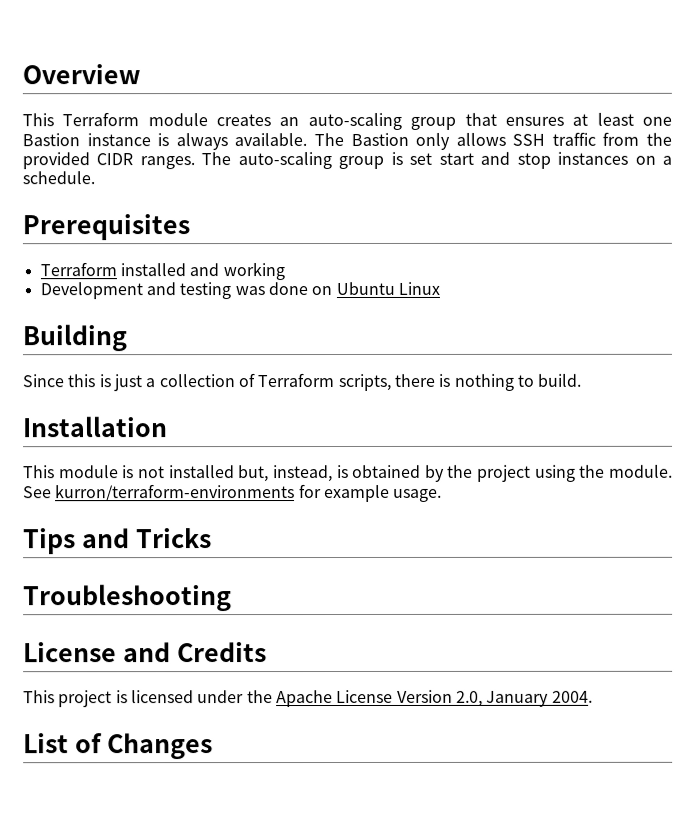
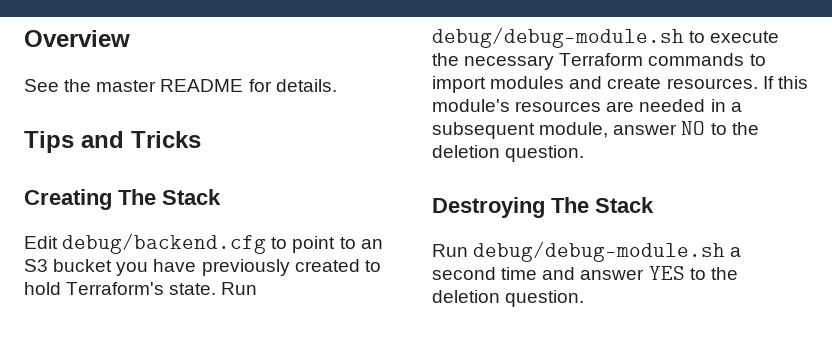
- This Terraform module creates an auto-scaling group that ensures at least one Bastion instance is always available. The Bastion only allows SSH traffic from the provided CIDR ranges. The auto-scaling group is set start and stop instances on a schedule.
- Prerequisites
- Terraform installed and working
- Development and testing was done on Ubuntu Linux
- Building
- Since this is just a collection of Terraform scripts, there is nothing to build.
- Installation
- This module is not installed but, instead, is obtained by the project using the module. See kurron/terraform-environments for example usage.
+ See the master README for details.
  Tips and Tricks
- Troubleshooting
- License and Credits
- This project is licensed under the Apache License Version 2.0, January 2004.
- List of Changes
+ Creating The Stack
+ Edit debug/backend.cfg to point to an S3 bucket you have previously created to hold Terraform's state. Run debug/debug-module.sh to execute the necessary Terraform commands to import modules and create resources. If this module's resources are needed in a subsequent module, answer NO to the deletion question.
+ Destroying The Stack
+ Run debug/debug-module.sh a second time and answer YES to the deletion question.

